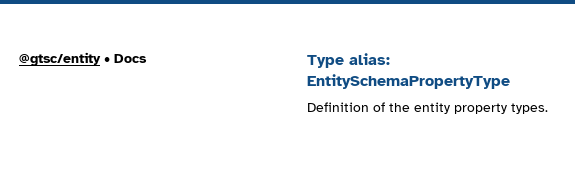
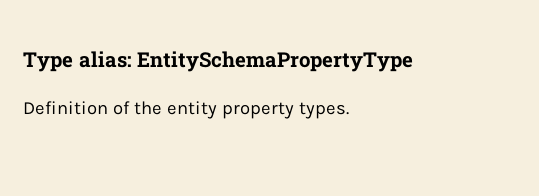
- @gtsc/entity • Docs

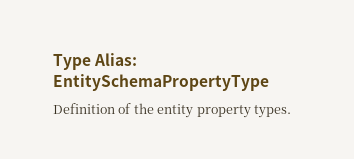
- Type alias: EntitySchemaPropertyType
+ Type Alias: EntitySchemaPropertyType

